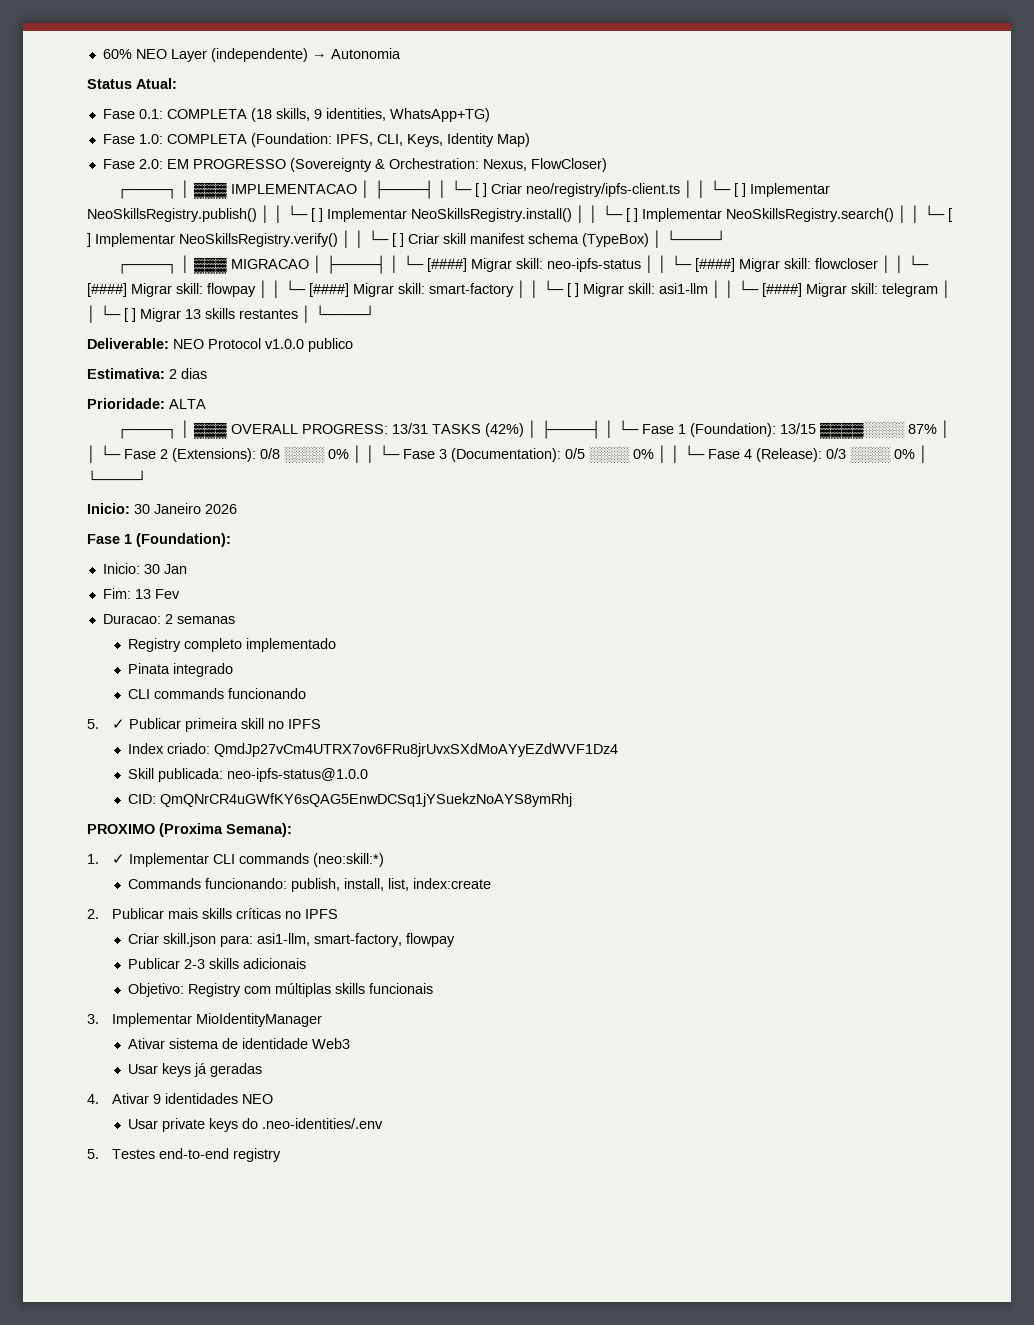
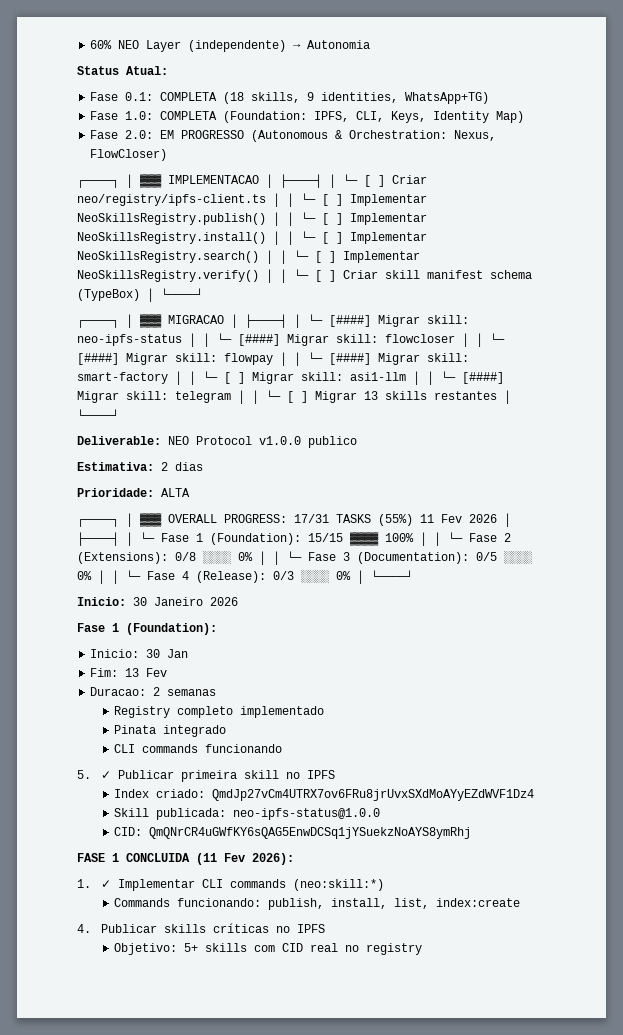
- Fase 2.0: EM PROGRESSO (Sovereignty & Orchestration: Nexus, FlowCloser)
+ Fase 2.0: EM PROGRESSO (Autonomous & Orchestration: Nexus, FlowCloser)
- ┌────┐ │ ▓▓▓ OVERALL PROGRESS: 13/31 TASKS (42%) │ ├────┤ │ └─ Fase 1 (Foundation): 13/15 ▓▓▓▓░░░░ 87% │ │ └─ Fase 2 (Extensions): 0/8 ░░░░ 0% │ │ └─ Fase 3 (Documentation): 0/5 ░░░░ 0% │ │ └─ Fase 4 (Release): 0/3 ░░░░ 0% │ └────┘
+ ┌────┐ │ ▓▓▓ OVERALL PROGRESS: 17/31 TASKS (55%) 11 Fev 2026 │ ├────┤ │ └─ Fase 1 (Foundation): 15/15 ▓▓▓▓ 100% │ │ └─ Fase 2 (Extensions): 0/8 ░░░░ 0% │ │ └─ Fase 3 (Documentation): 0/5 ░░░░ 0% │ │ └─ Fase 4 (Release): 0/3 ░░░░ 0% │ └────┘
- PROXIMO (Proxima Semana):
+ FASE 1 CONCLUIDA (11 Fev 2026):
- 2. Publicar mais skills críticas no IPFS
+ 4. Publicar skills críticas no IPFS
- Criar skill.json para: asi1-llm, smart-factory, flowpay
- Publicar 2-3 skills adicionais
- Objetivo: Registry com múltiplas skills funcionais
- 3. Implementar MioIdentityManager
- Ativar sistema de identidade Web3
- Usar keys já geradas
- 4. Ativar 9 identidades NEO
- Usar private keys do .neo-identities/.env
- 5. Testes end-to-end registry
+ Objetivo: 5+ skills com CID real no registry

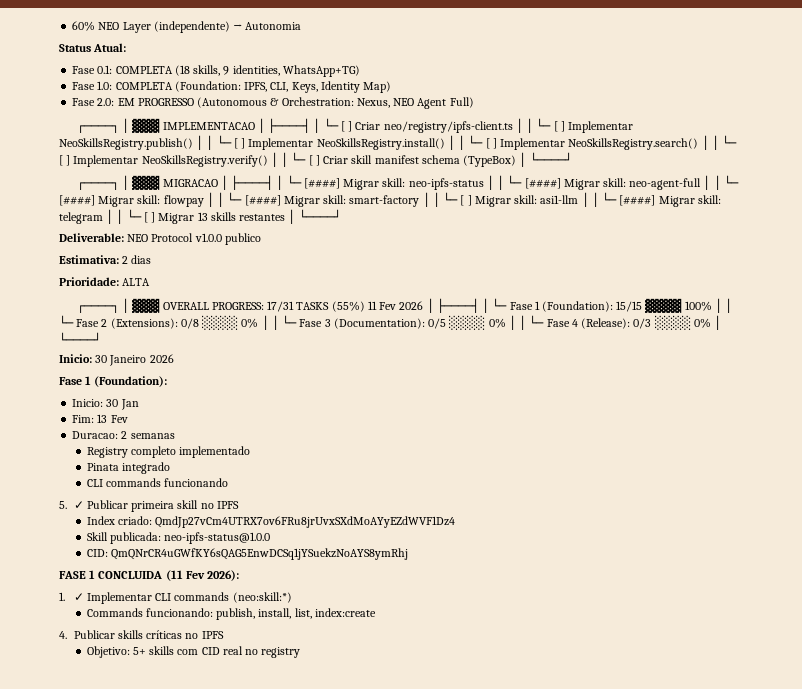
- Fase 2.0: EM PROGRESSO (Autonomous & Orchestration: Nexus, FlowCloser)
+ Fase 2.0: EM PROGRESSO (Autonomous & Orchestration: Nexus, NEO Agent Full)
- ┌────┐ │ ▓▓▓ MIGRACAO │ ├────┤ │ └─ [####] Migrar skill: neo-ipfs-status │ │ └─ [####] Migrar skill: flowcloser │ │ └─ [####] Migrar skill: flowpay │ │ └─ [####] Migrar skill: smart-factory │ │ └─ [ ] Migrar skill: asi1-llm │ │ └─ [####] Migrar skill: telegram │ │ └─ [ ] Migrar 13 skills restantes │ └────┘
+ ┌────┐ │ ▓▓▓ MIGRACAO │ ├────┤ │ └─ [####] Migrar skill: neo-ipfs-status │ │ └─ [####] Migrar skill: neo-agent-full │ │ └─ [####] Migrar skill: flowpay │ │ └─ [####] Migrar skill: smart-factory │ │ └─ [ ] Migrar skill: asi1-llm │ │ └─ [####] Migrar skill: telegram │ │ └─ [ ] Migrar 13 skills restantes │ └────┘

